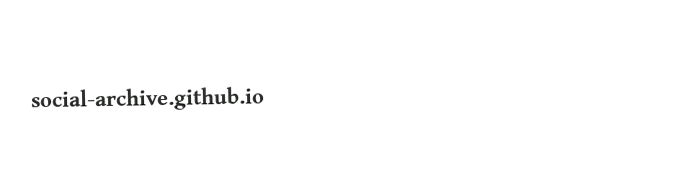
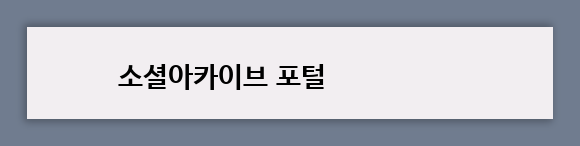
- social-archive.github.io
+ 소셜아카이브 포털

